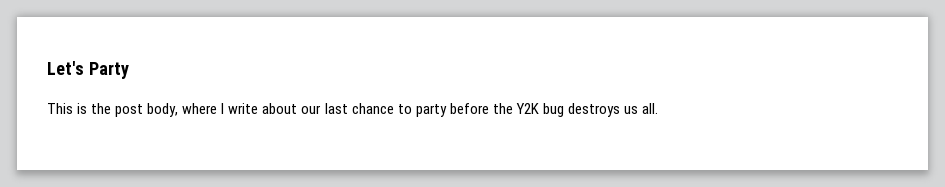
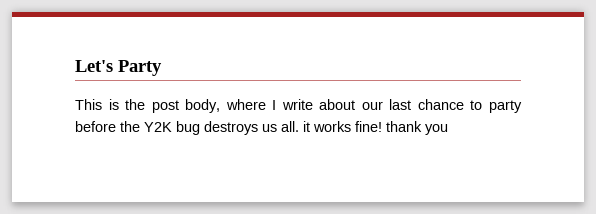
- This is the post body, where I write about our last chance to party before the Y2K bug destroys us all.
+ This is the post body, where I write about our last chance to party before the Y2K bug destroys us all. it works fine! thank you

